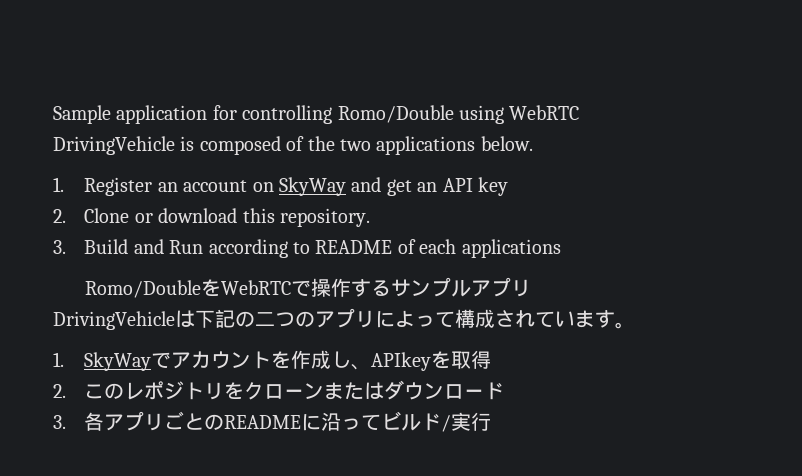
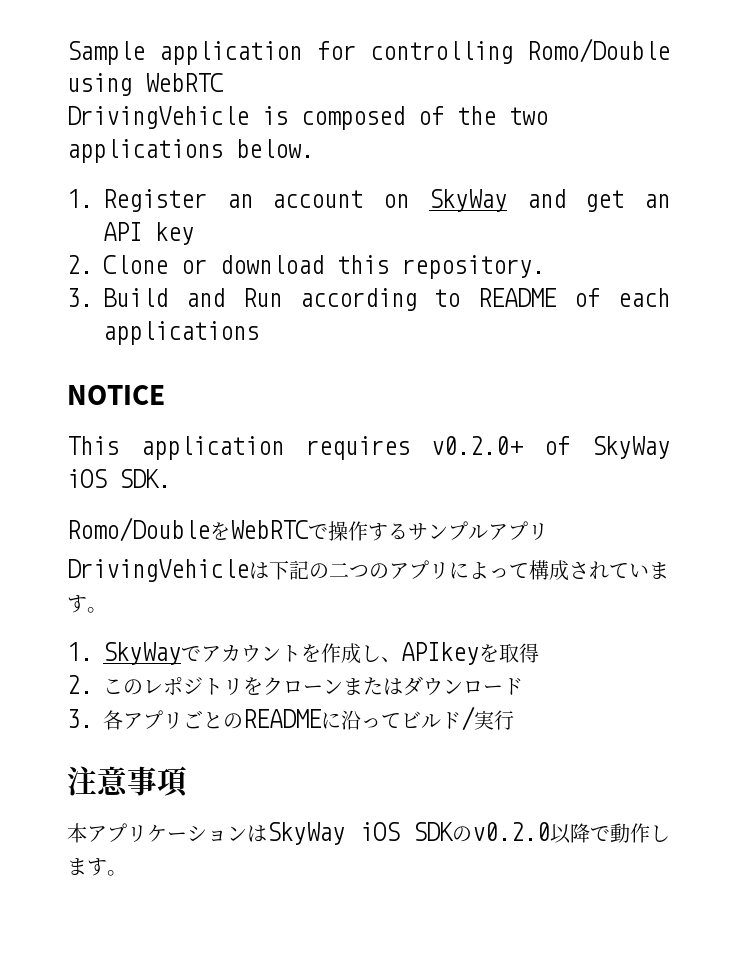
+ NOTICE
+ This application requires v0.2.0+ of SkyWay iOS SDK.
+ 注意事項
+ 本アプリケーションはSkyWay iOS SDKのv0.2.0以降で動作します。

